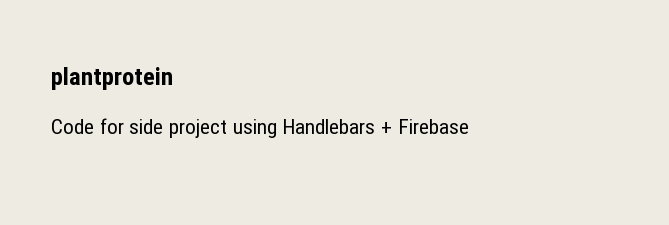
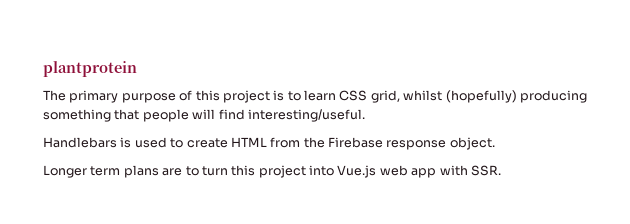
- Code for side project using Handlebars + Firebase
+ The primary purpose of this project is to learn CSS grid, whilst (hopefully) producing something that people will find interesting/useful.
+ Handlebars is used to create HTML from the Firebase response object.
+ Longer term plans are to turn this project into Vue.js web app with SSR.

